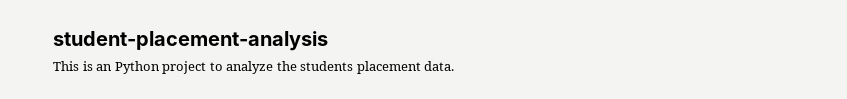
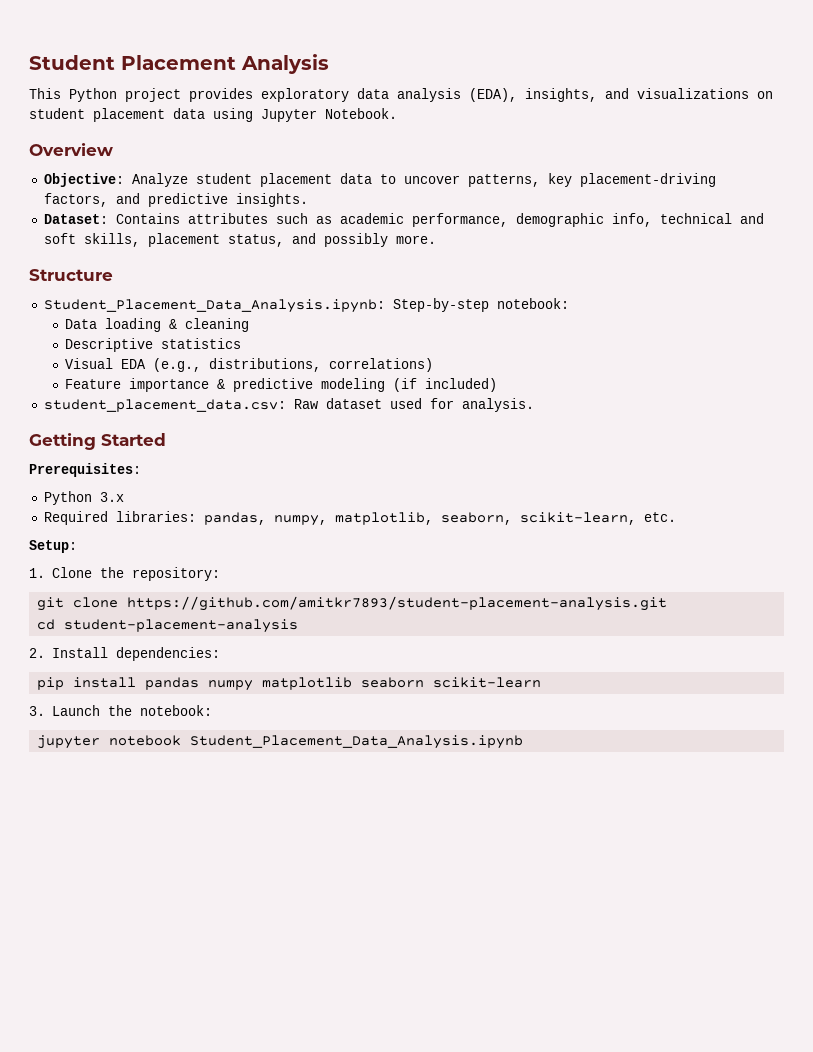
- student-placement-analysis
- This is an Python project to analyze the students placement data.
+ Student Placement Analysis
+ This Python project provides exploratory data analysis (EDA), insights, and visualizations on student placement data using Jupyter Notebook.
+ Overview
+ Objective: Analyze student placement data to uncover patterns, key placement-driving factors, and predictive insights.
+ Dataset: Contains attributes such as academic performance, demographic info, technical and soft skills, placement status, and possibly more.
+ Structure
+ Student_Placement_Data_Analysis.ipynb: Step-by-step notebook:
+ Data loading & cleaning
+ Descriptive statistics
+ Visual EDA (e.g., distributions, correlations)
+ Feature importance & predictive modeling (if included)
+ student_placement_data.csv: Raw dataset used for analysis.
+ Getting Started
+ Prerequisites:
+ Python 3.x
+ Required libraries: pandas, numpy, matplotlib, seaborn, scikit-learn, etc.
+ Setup:
+ 1. Clone the repository:
+ git clone https://github.com/amitkr7893/student-placement-analysis.git
+ cd student-placement-analysis
+ 2. Install dependencies:
+ pip install pandas numpy matplotlib seaborn scikit-learn
+ 3. Launch the notebook:
+ jupyter notebook Student_Placement_Data_Analysis.ipynb

